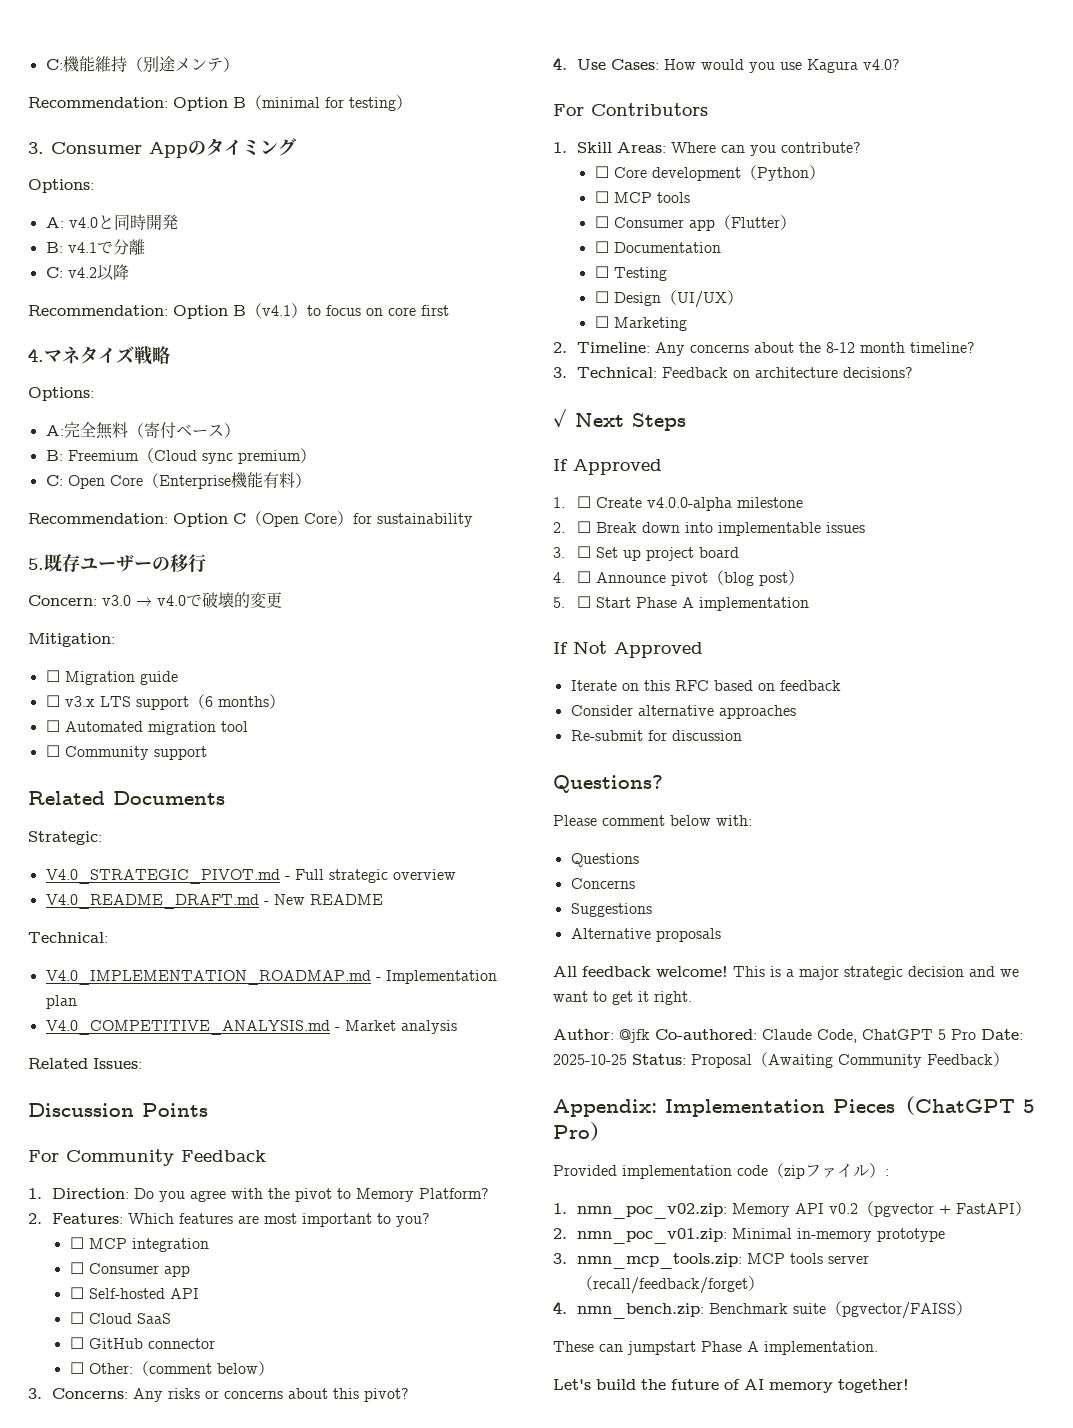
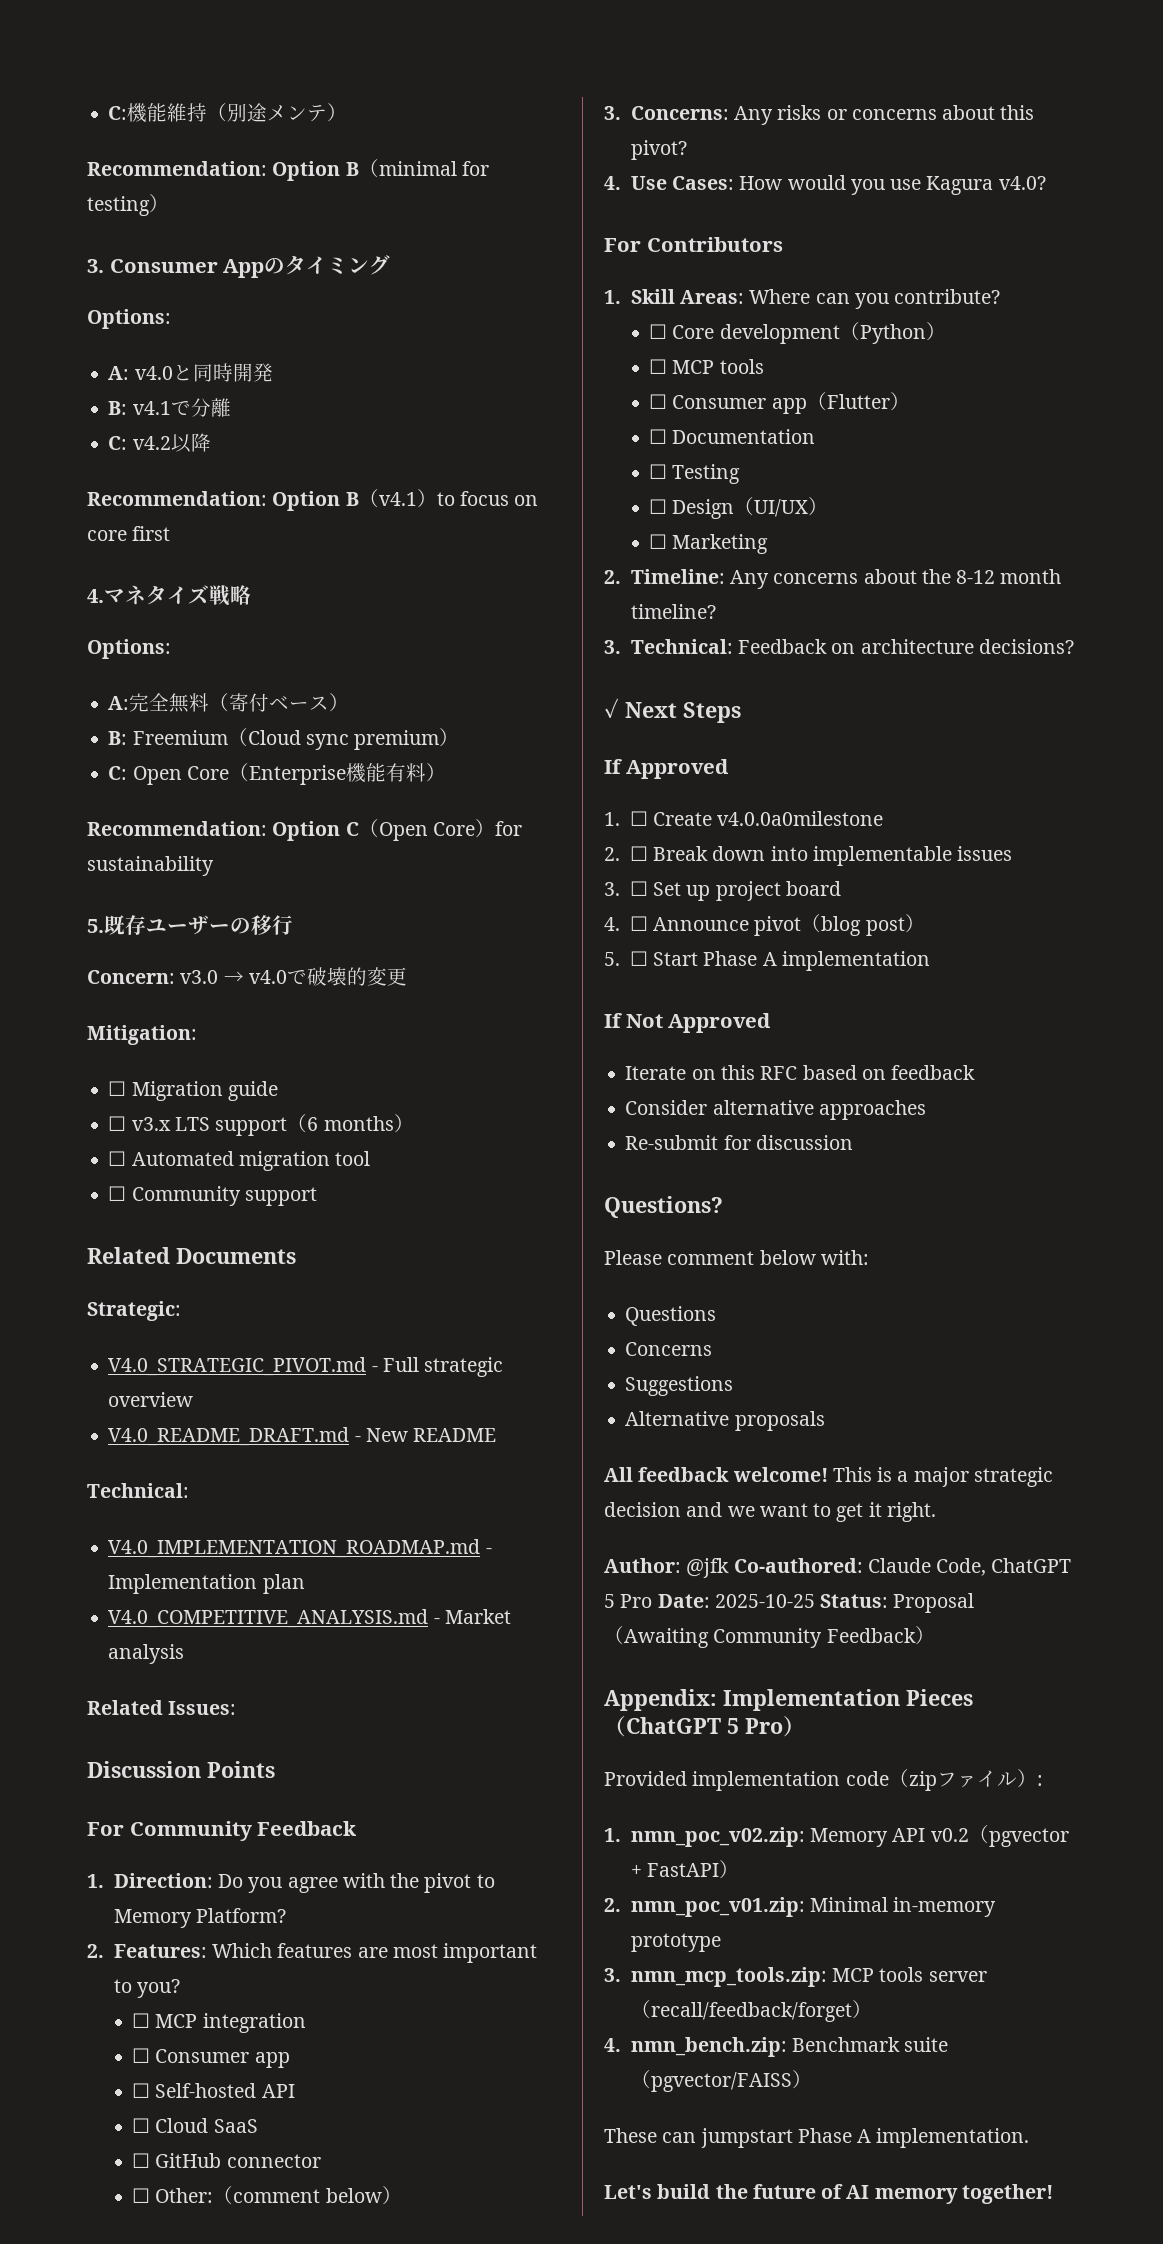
- 1. ☐ Create v4.0.0-alpha milestone
+ 1. ☐ Create v4.0.0a0milestone

